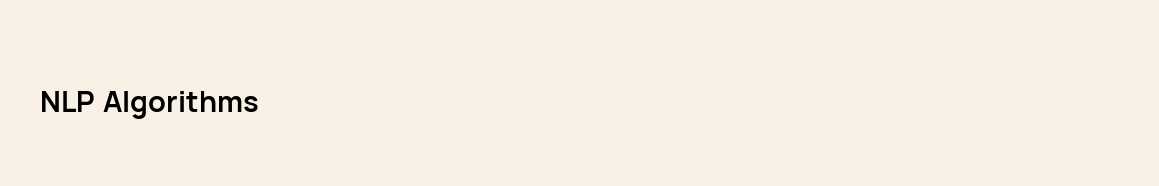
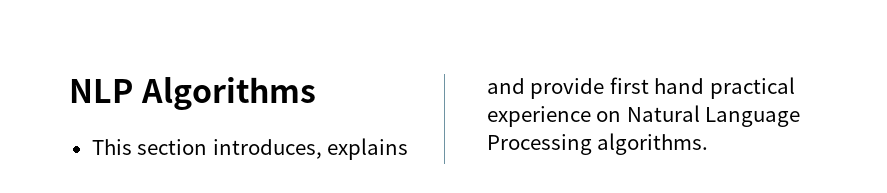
+ This section introduces, explains and provide first hand practical experience on Natural Language Processing algorithms.

